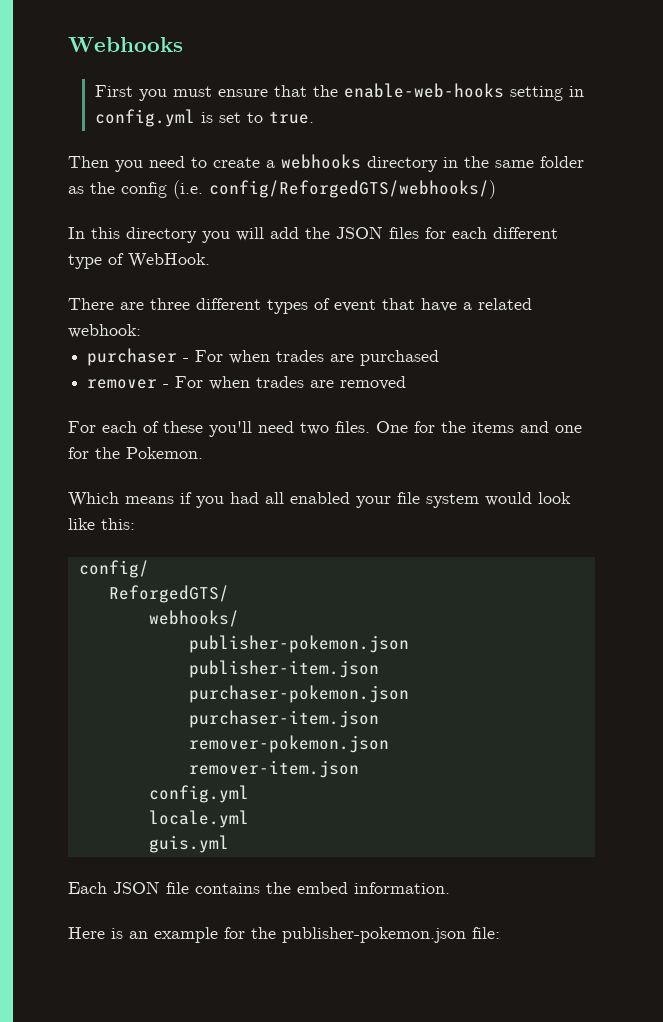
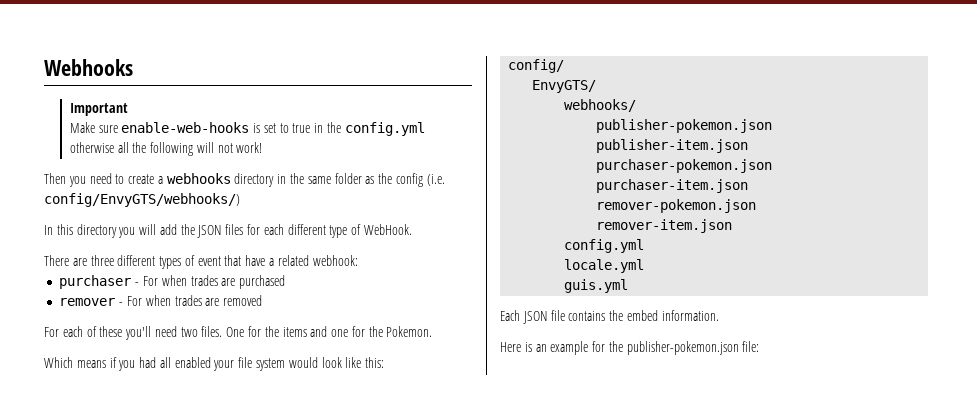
- First you must ensure that the enable-web-hooks setting in config.yml is set to true.
+ Important
+ Make sure enable-web-hooks is set to true in the config.yml otherwise all the following will not work!
- Then you need to create a webhooks directory in the same folder as the config (i.e. config/ReforgedGTS/webhooks/)
+ Then you need to create a webhooks directory in the same folder as the config (i.e. config/EnvyGTS/webhooks/)
- ReforgedGTS/
+ EnvyGTS/

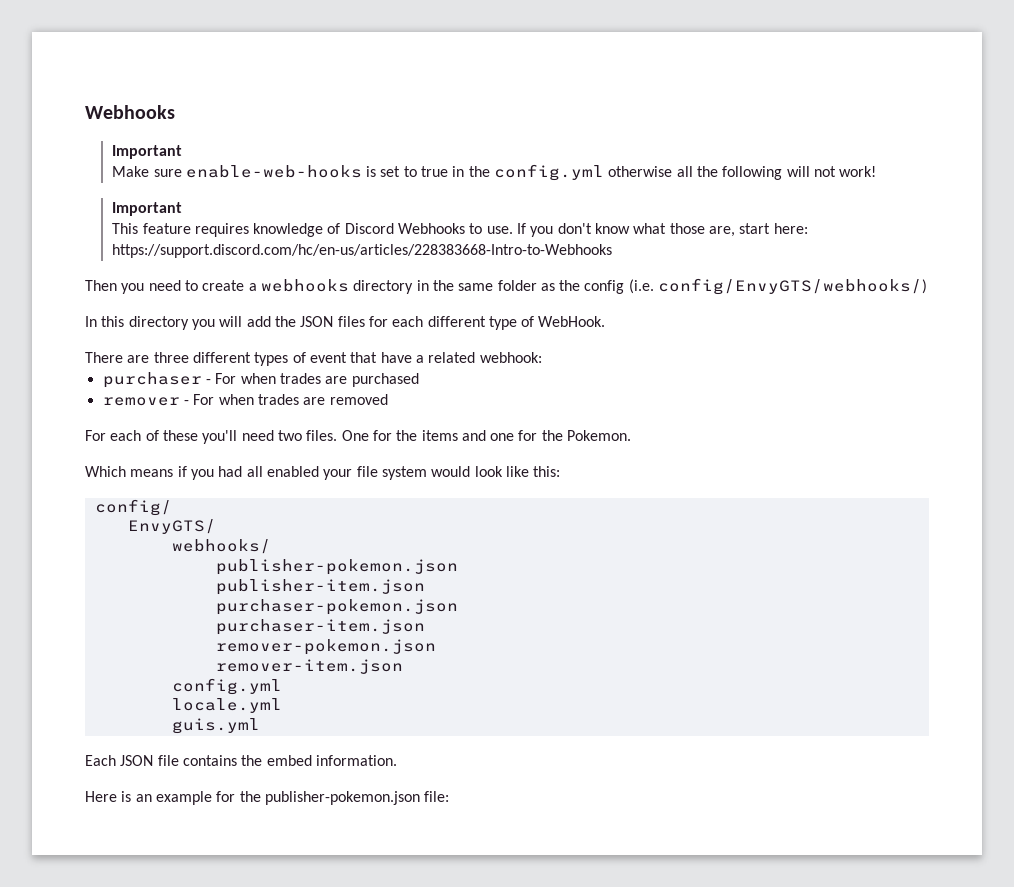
  Make sure enable-web-hooks is set to true in the config.yml otherwise all the following will not work!
+ Important
+ This feature requires knowledge of Discord Webhooks to use. If you don't know what those are, start here: https://support.discord.com/hc/en-us/articles/228383668-Intro-to-Webhooks

